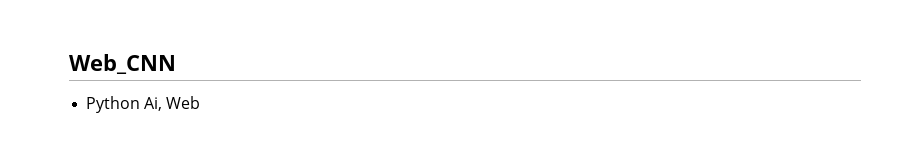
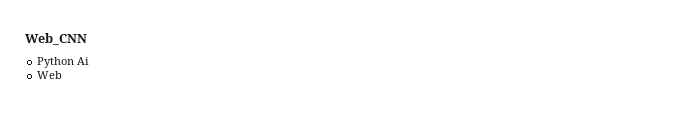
- Python Ai, Web
+ Python Ai
+ Web

